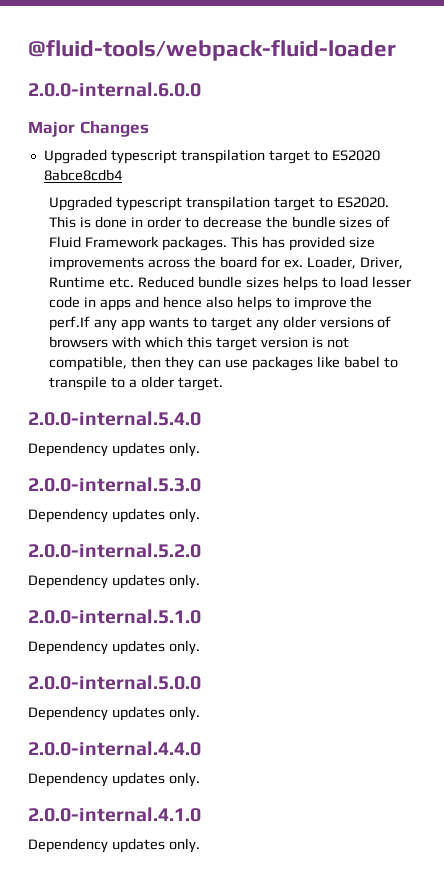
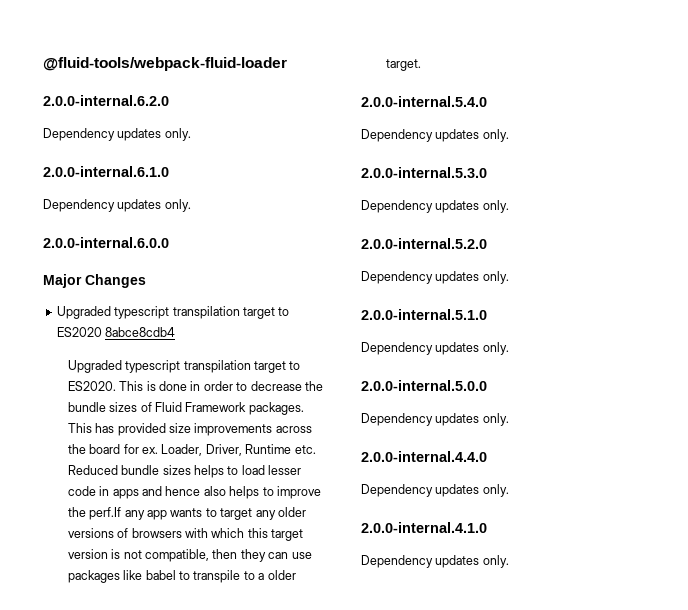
+ 2.0.0-internal.6.2.0
+ Dependency updates only.
+ 2.0.0-internal.6.1.0
+ Dependency updates only.

